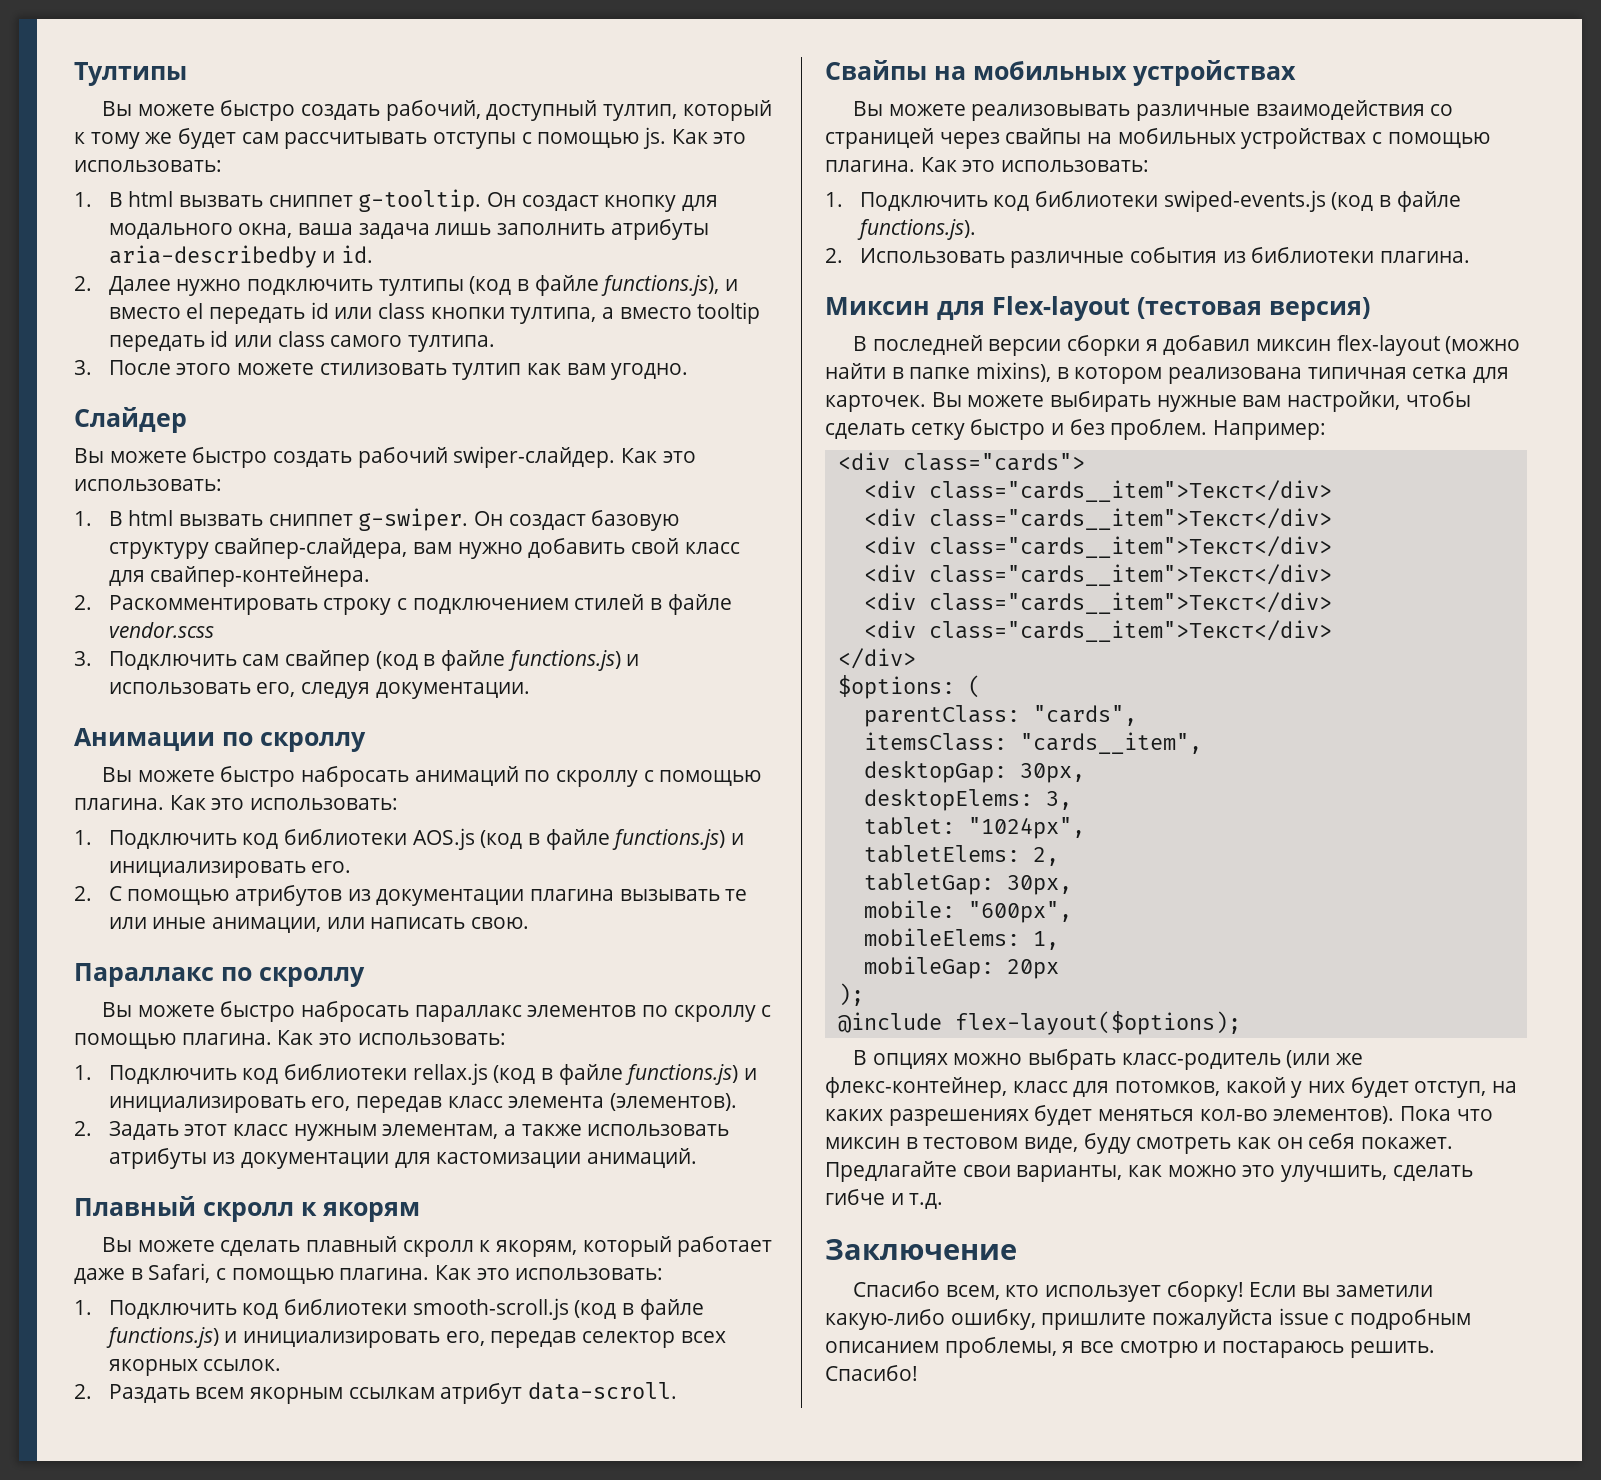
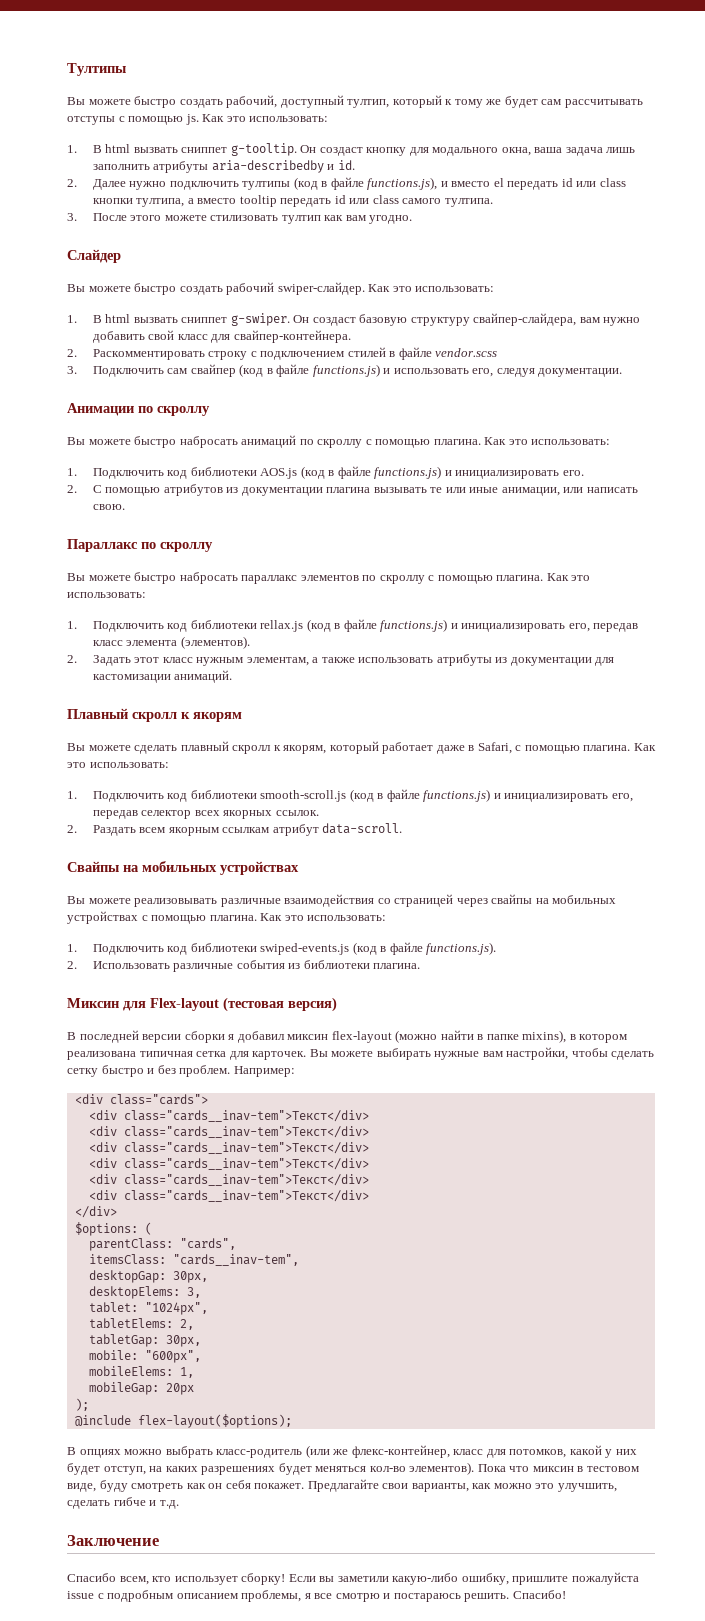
  <div class="cards">
- <div class="cards__item">Текст</div>
- <div class="cards__item">Текст</div>
- <div class="cards__item">Текст</div>
- <div class="cards__item">Текст</div>
- <div class="cards__item">Текст</div>
- <div class="cards__item">Текст</div>
+ <div class="cards__inav-tem">Текст</div>
+ <div class="cards__inav-tem">Текст</div>
+ <div class="cards__inav-tem">Текст</div>
+ <div class="cards__inav-tem">Текст</div>
+ <div class="cards__inav-tem">Текст</div>
+ <div class="cards__inav-tem">Текст</div>
- itemsClass: "cards__item",
+ itemsClass: "cards__inav-tem",

